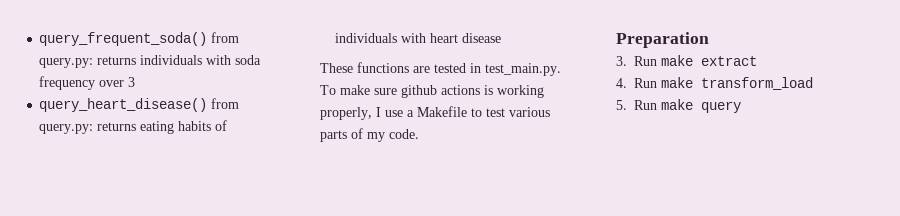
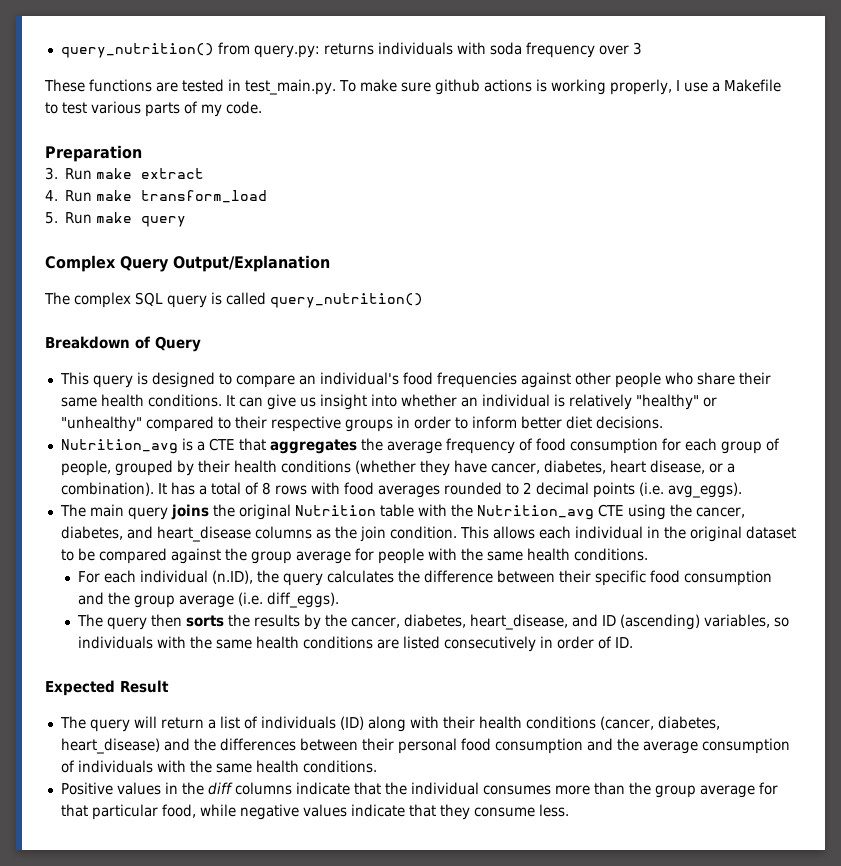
- query_frequent_soda() from query.py: returns individuals with soda frequency over 3
+ query_nutrition() from query.py: returns individuals with soda frequency over 3
- query_heart_disease() from query.py: returns eating habits of individuals with heart disease
+ Complex Query Output/Explanation
+ The complex SQL query is called query_nutrition()
+ Breakdown of Query
+ This query is designed to compare an individual's food frequencies against other people who share their same health conditions. It can give us insight into whether an individual is relatively "healthy" or "unhealthy" compared to their respective groups in order to inform better diet decisions.
+ Nutrition_avg is a CTE that aggregates the average frequency of food consumption for each group of people, grouped by their health conditions (whether they have cancer, diabetes, heart disease, or a combination). It has a total of 8 rows with food averages rounded to 2 decimal points (i.e. avg_eggs).
+ The main query joins the original Nutrition table with the Nutrition_avg CTE using the cancer, diabetes, and heart_disease columns as the join condition. This allows each individual in the original dataset to be compared against the group average for people with the same health conditions.
+ For each individual (n.ID), the query calculates the difference between their specific food consumption and the group average (i.e. diff_eggs).
+ The query then sorts the results by the cancer, diabetes, heart_disease, and ID (ascending) variables, so individuals with the same health conditions are listed consecutively in order of ID.
+ Expected Result
+ The query will return a list of individuals (ID) along with their health conditions (cancer, diabetes, heart_disease) and the differences between their personal food consumption and the average consumption of individuals with the same health conditions.
+ Positive values in the diff columns indicate that the individual consumes more than the group average for that particular food, while negative values indicate that they consume less.

